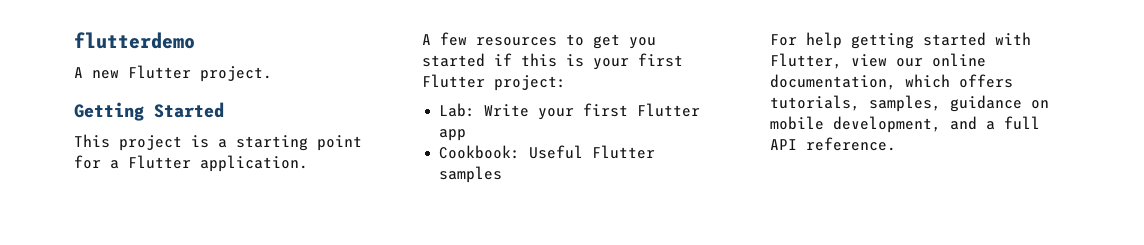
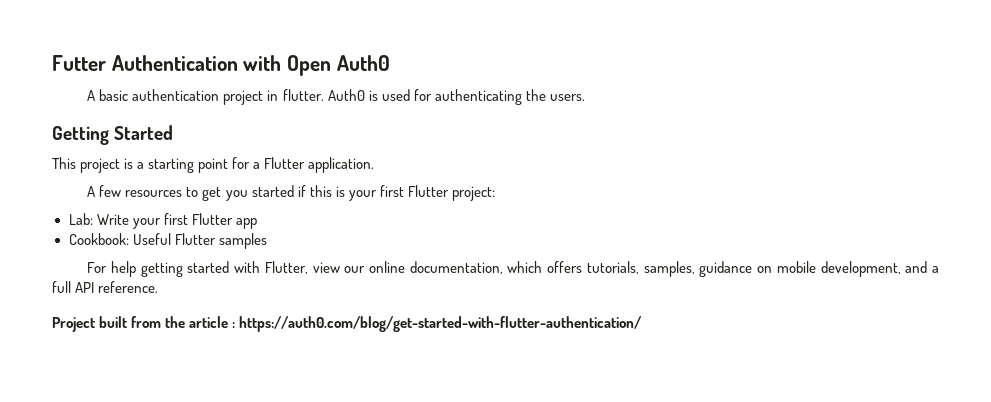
- flutterdemo
- A new Flutter project.
+ Futter Authentication with Open Auth0
+ A basic authentication project in flutter. Auth0 is used for authenticating the users.
+ Project built from the article : https://auth0.com/blog/get-started-with-flutter-authentication/

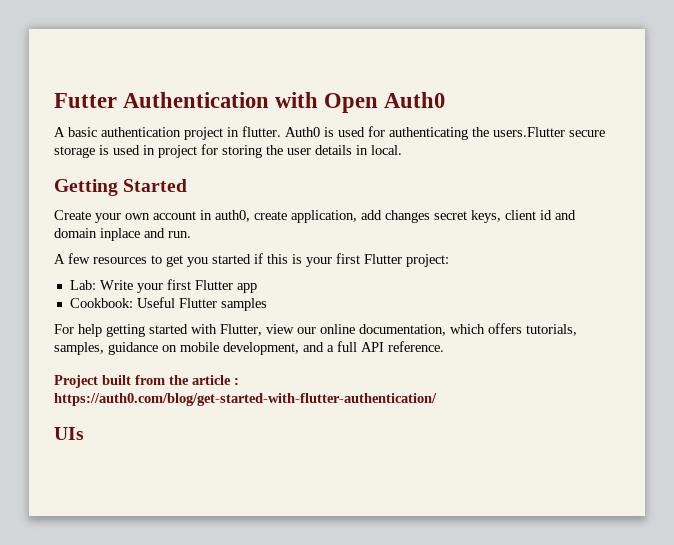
- Auth0 is used for authenticating the users.
+ Auth0 is used for authenticating the users.Flutter secure storage is used in project for storing the user details in local.
  Getting Started
- This project is a starting point for a Flutter application.
+ Create your own account in auth0, create application, add changes secret keys, client id and domain inplace and run.
+ UIs

